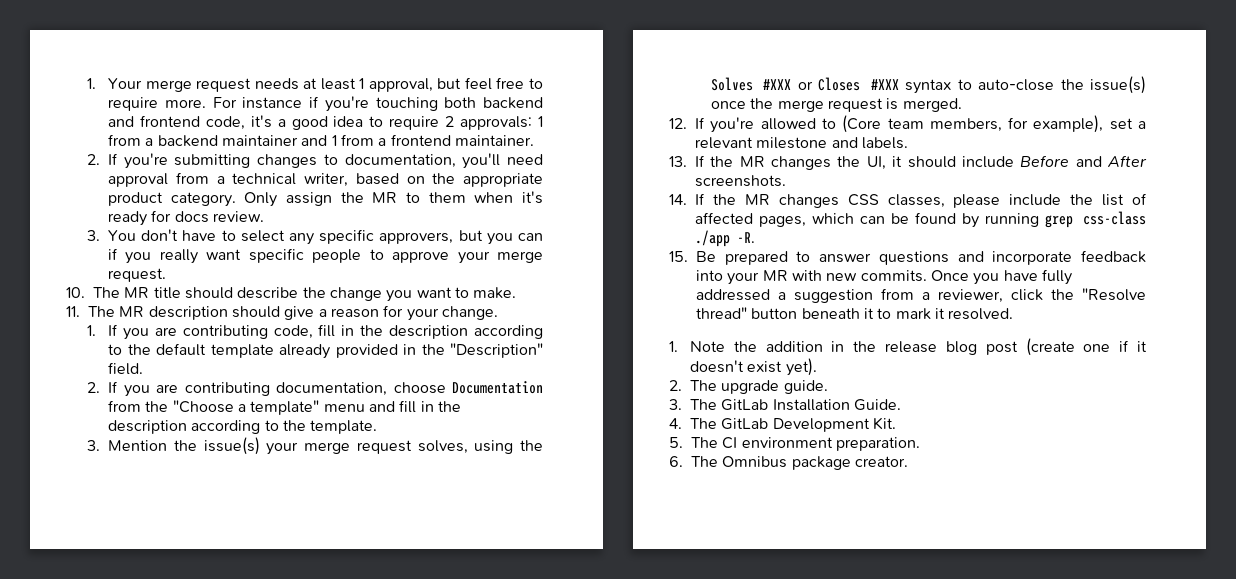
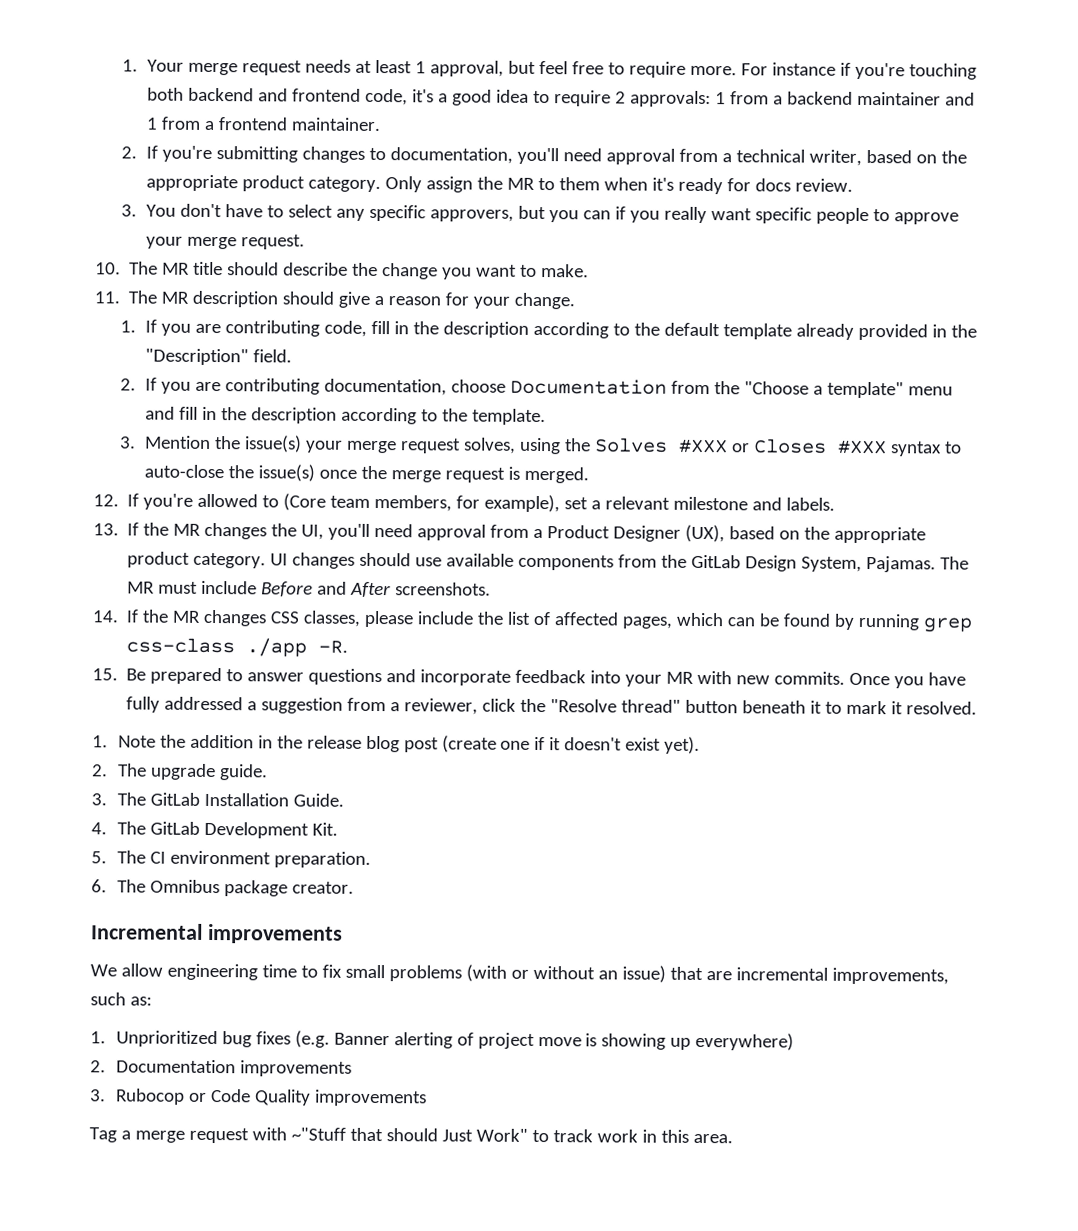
- 13. If the MR changes the UI, it should include Before and After screenshots.
+ 13. If the MR changes the UI, you'll need approval from a Product Designer (UX), based on the appropriate product category. UI changes should use available components from the GitLab Design System, Pajamas. The MR must include Before and After screenshots.
+ Incremental improvements
+ We allow engineering time to fix small problems (with or without an issue) that are incremental improvements, such as:
+ 1. Unprioritized bug fixes (e.g. Banner alerting of project move is showing up everywhere)
+ 2. Documentation improvements
+ 3. Rubocop or Code Quality improvements
+ Tag a merge request with ~"Stuff that should Just Work" to track work in this area.

